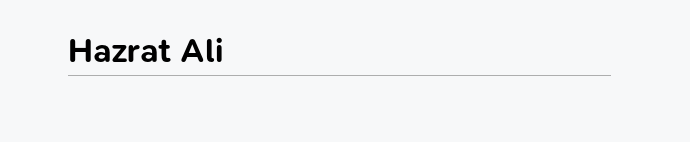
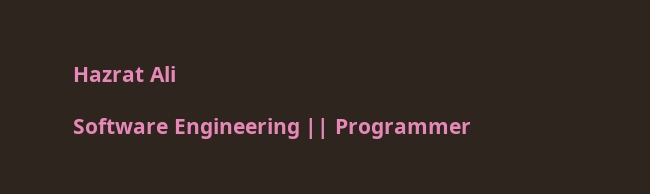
+ Software Engineering || Programmer

